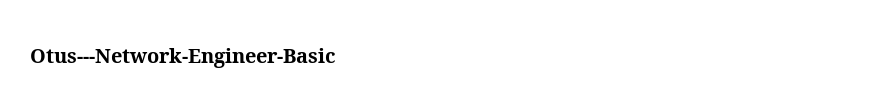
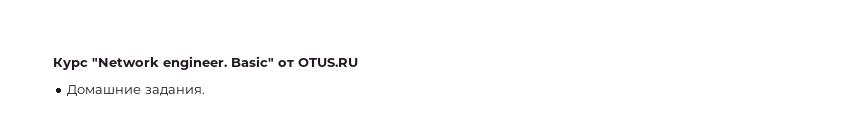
- Otus---Network-Engineer-Basic
+ Курс "Network engineer. Basic" от OTUS.RU
+ Домашние задания.

